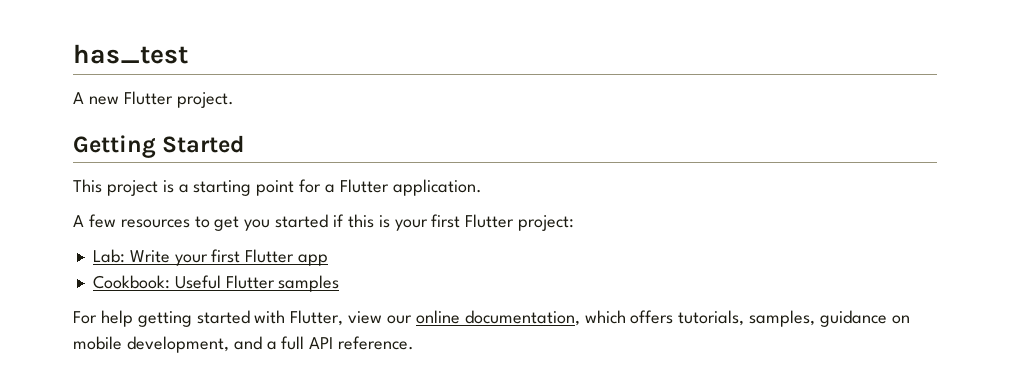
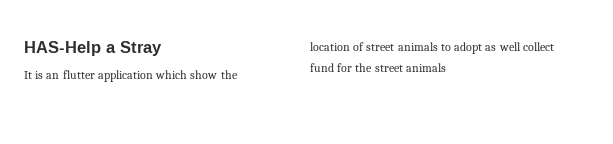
- has_test
- A new Flutter project.
- Getting Started
- This project is a starting point for a Flutter application.
- A few resources to get you started if this is your first Flutter project:
- Lab: Write your first Flutter app
- Cookbook: Useful Flutter samples
- For help getting started with Flutter, view our online documentation, which offers tutorials, samples, guidance on mobile development, and a full API reference.
+ HAS-Help a Stray
+ It is an flutter application which show the location of street animals to adopt as well collect fund for the street animals

